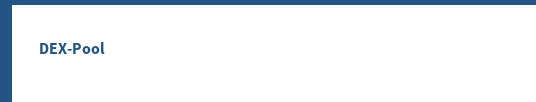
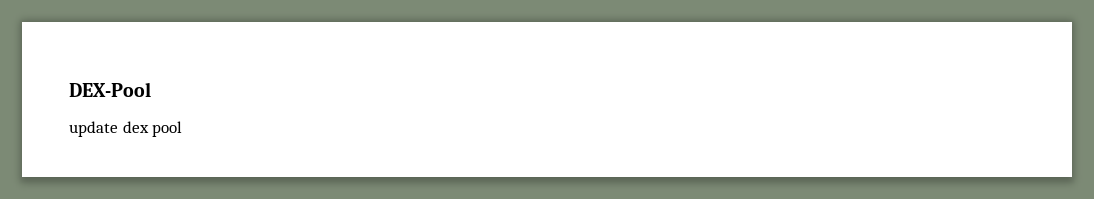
+ update dex pool

